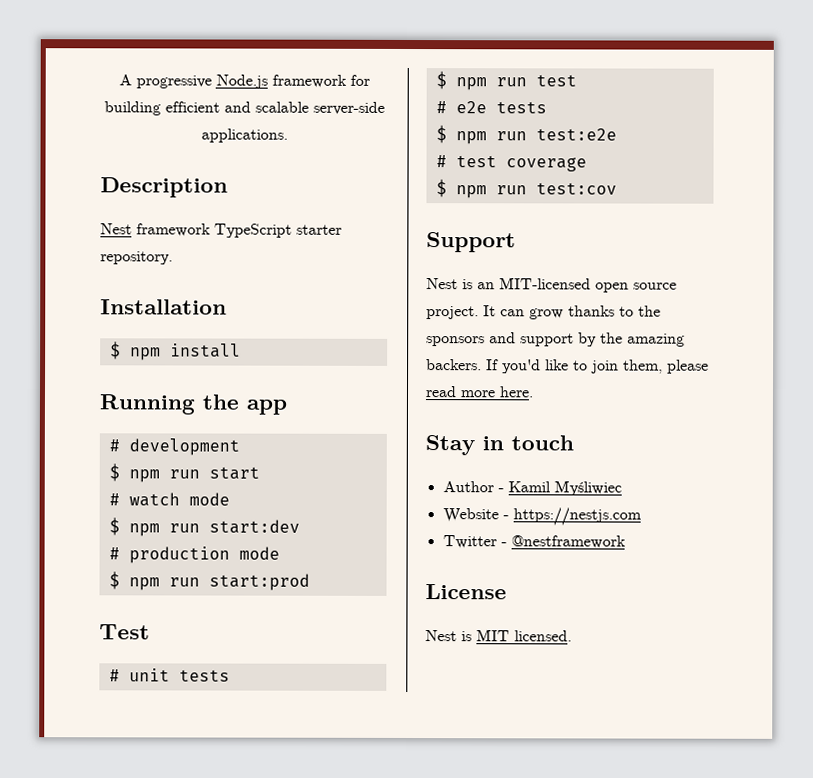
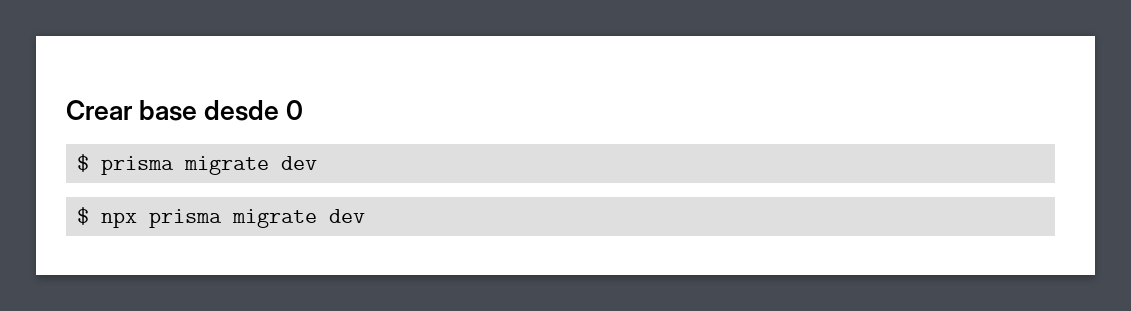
- A progressive Node.js framework for building efficient and scalable server-side applications.
- Description
- Nest framework TypeScript starter repository.
- Installation
- $ npm install
- Running the app
- # development
- $ npm run start
- # watch mode
- $ npm run start:dev
- # production mode
- $ npm run start:prod
- Test
- # unit tests
- $ npm run test
- # e2e tests
- $ npm run test:e2e
- # test coverage
- $ npm run test:cov
- Support
- Nest is an MIT-licensed open source project. It can grow thanks to the sponsors and support by the amazing backers. If you'd like to join them, please read more here.
- Stay in touch
- Author - Kamil Myśliwiec
- Website - https://nestjs.com
- Twitter - @nestframework
- License
- Nest is MIT licensed.
+ Crear base desde 0
+ $ prisma migrate dev
+ $ npx prisma migrate dev

